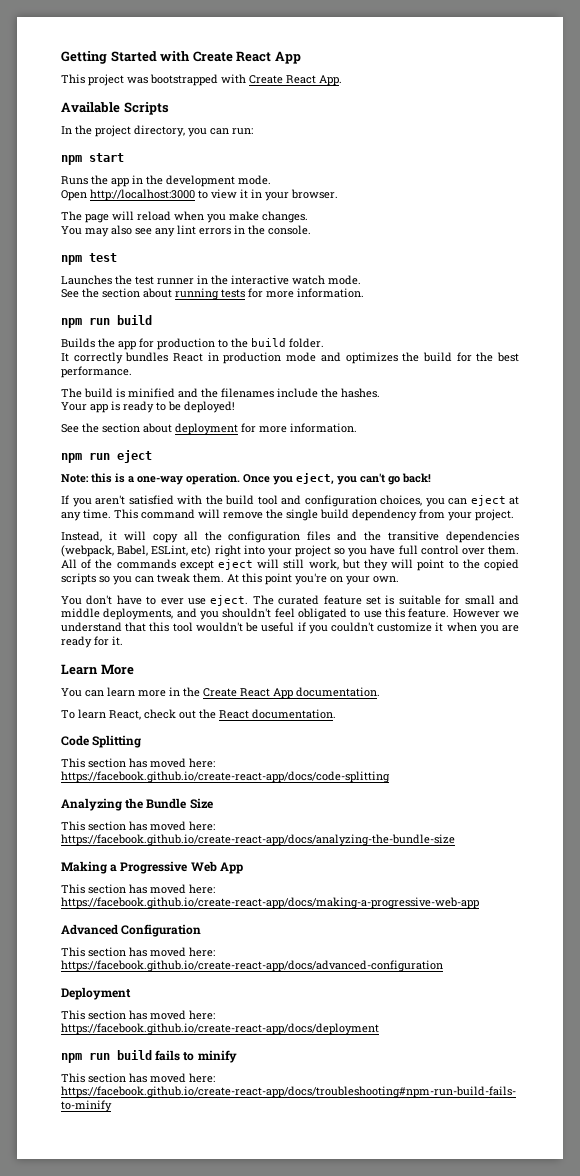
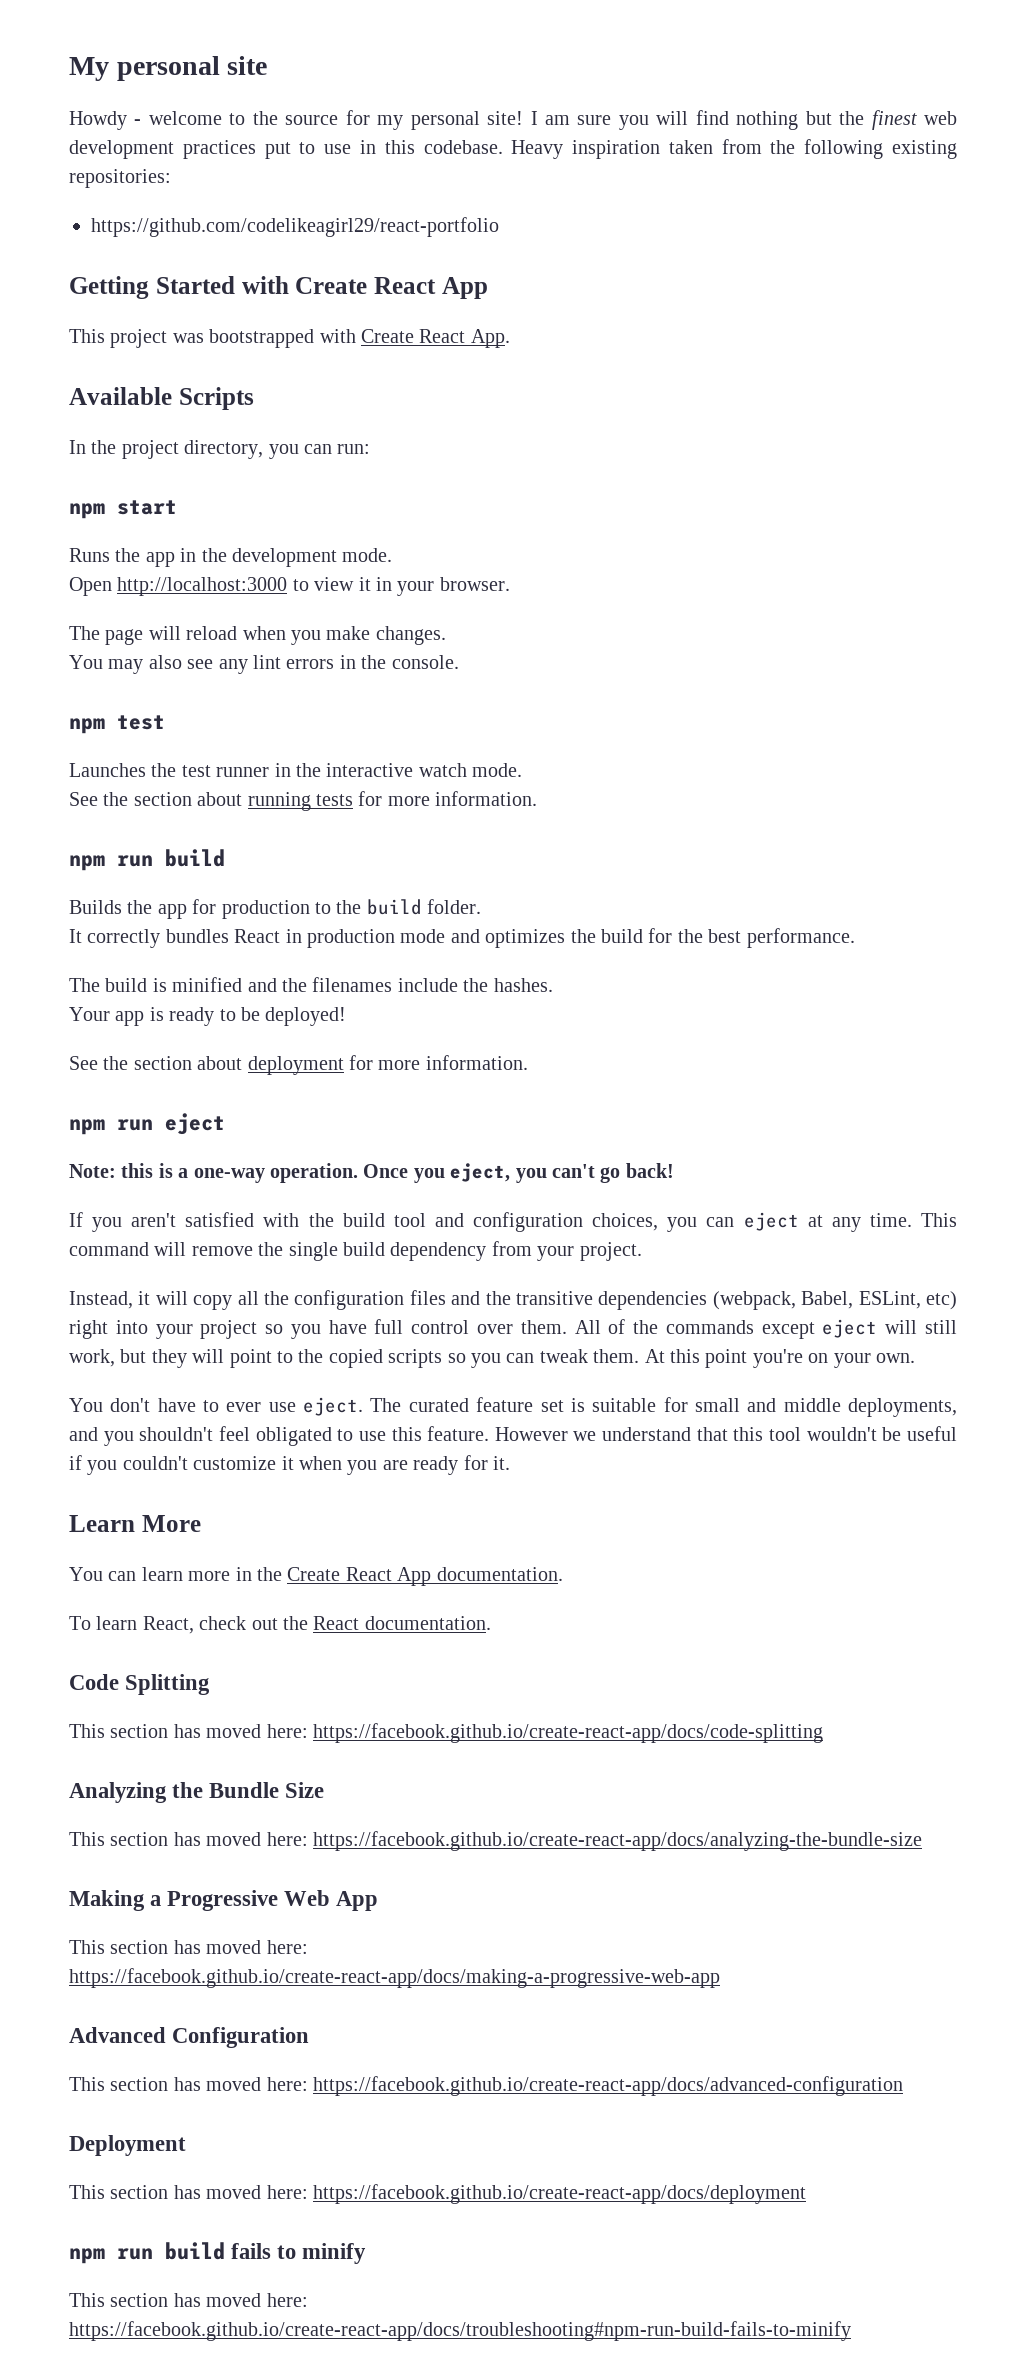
+ My personal site
+ Howdy - welcome to the source for my personal site! I am sure you will find nothing but the finest web development practices put to use in this codebase. Heavy inspiration taken from the following existing repositories:
+ https://github.com/codelikeagirl29/react-portfolio

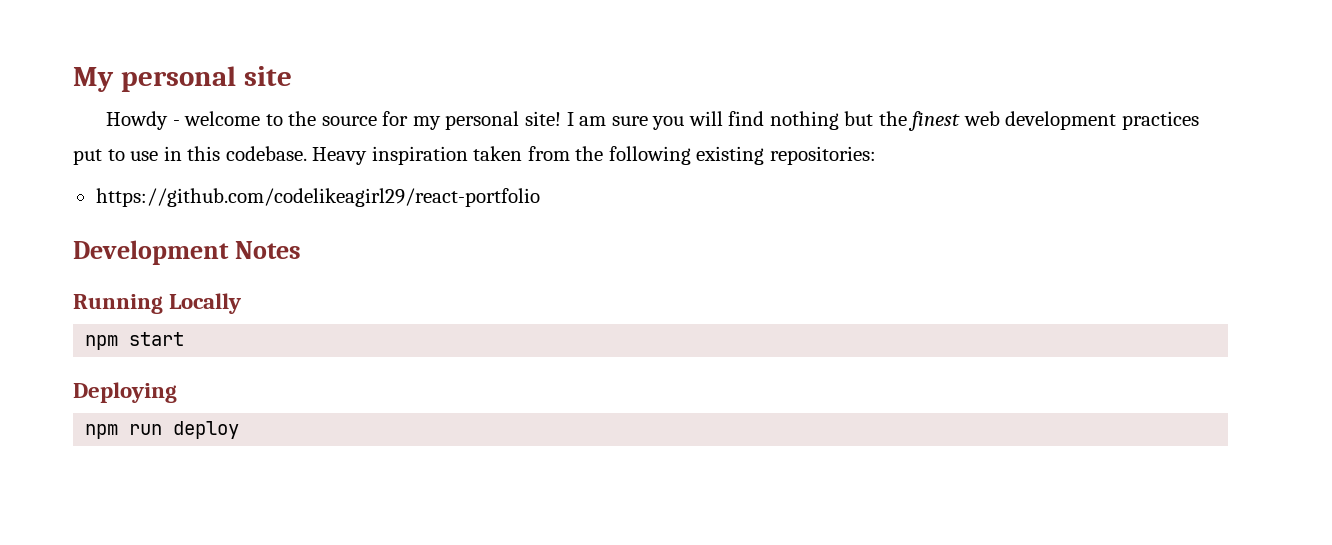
- Getting Started with Create React App
- This project was bootstrapped with Create React App.
- Available Scripts
- In the project directory, you can run:
+ Development Notes
+ Running Locally
  npm start
- Runs the app in the development mode.
- Open http://localhost:3000 to view it in your browser.
- The page will reload when you make changes.
- You may also see any lint errors in the console.
- npm test
- Launches the test runner in the interactive watch mode.
- See the section about running tests for more information.
- npm run build
- Builds the app for production to the build folder.
- It correctly bundles React in production mode and optimizes the build for the best performance.
- The build is minified and the filenames include the hashes.
- Your app is ready to be deployed!
- See the section about deployment for more information.
- npm run eject
- Note: this is a one-way operation. Once you eject, you can't go back!
- If you aren't satisfied with the build tool and configuration choices, you can eject at any time. This command will remove the single build dependency from your project.
- Instead, it will copy all the configuration files and the transitive dependencies (webpack, Babel, ESLint, etc) right into your project so you have full control over them. All of the commands except eject will still work, but they will point to the copied scripts so you can tweak them. At this point you're on your own.
- You don't have to ever use eject. The curated feature set is suitable for small and middle deployments, and you shouldn't feel obligated to use this feature. However we understand that this tool wouldn't be useful if you couldn't customize it when you are ready for it.
- Learn More
- You can learn more in the Create React App documentation.
- To learn React, check out the React documentation.
- Code Splitting
- This section has moved here: https://facebook.github.io/create-react-app/docs/code-splitting
- Analyzing the Bundle Size
- This section has moved here: https://facebook.github.io/create-react-app/docs/analyzing-the-bundle-size
- Making a Progressive Web App
- This section has moved here: https://facebook.github.io/create-react-app/docs/making-a-progressive-web-app
- Advanced Configuration
- This section has moved here: https://facebook.github.io/create-react-app/docs/advanced-configuration
- Deployment
- This section has moved here: https://facebook.github.io/create-react-app/docs/deployment
- npm run build fails to minify
- This section has moved here: https://facebook.github.io/create-react-app/docs/troubleshooting#npm-run-build-fails-to-minify
+ Deploying
+ npm run deploy

